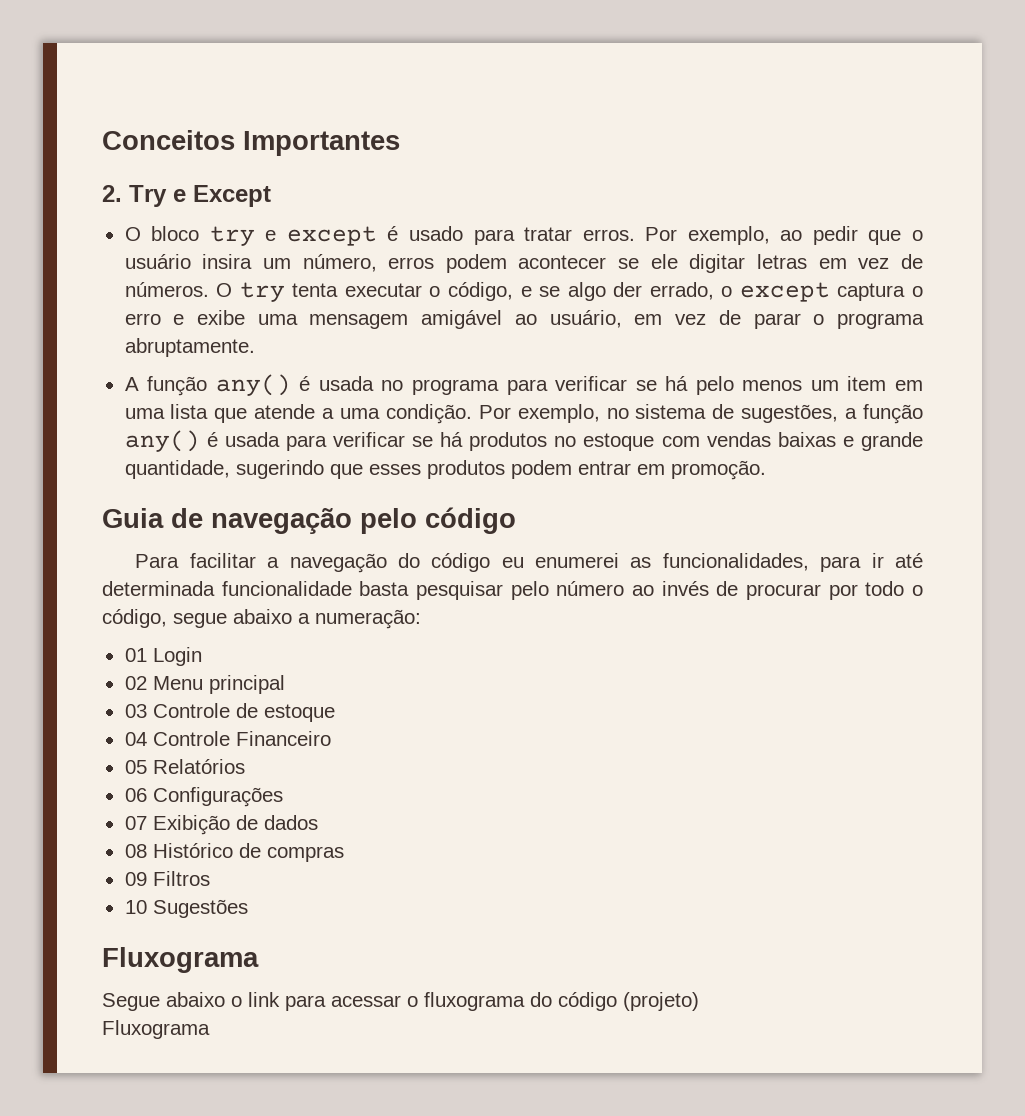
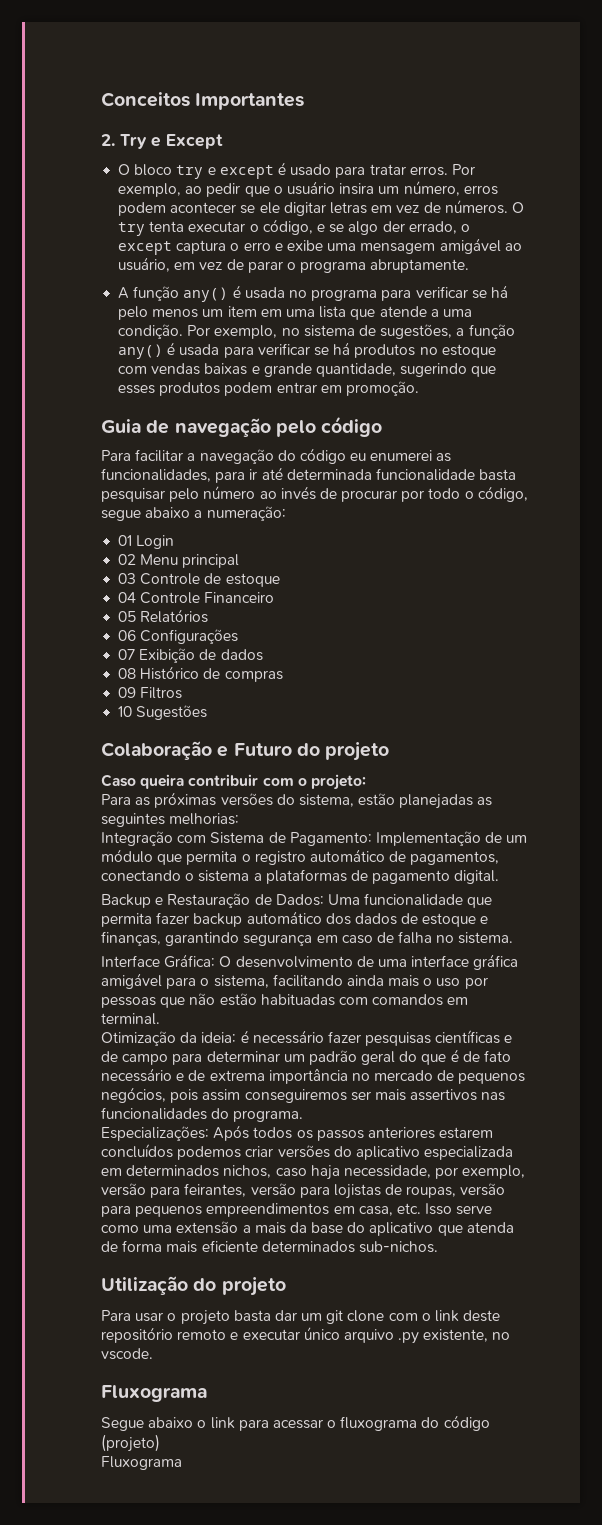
+ Colaboração e Futuro do projeto
+ Caso queira contribuir com o projeto:
+ Para as próximas versões do sistema, estão planejadas as seguintes melhorias:
+ Integração com Sistema de Pagamento: Implementação de um módulo que permita o registro automático de pagamentos, conectando o sistema a plataformas de pagamento digital.
+ Backup e Restauração de Dados: Uma funcionalidade que permita fazer backup automático dos dados de estoque e finanças, garantindo segurança em caso de falha no sistema.
+ Interface Gráfica: O desenvolvimento de uma interface gráfica amigável para o sistema, facilitando ainda mais o uso por pessoas que não estão habituadas com comandos em terminal.
+ Otimização da ideia: é necessário fazer pesquisas científicas e de campo para determinar um padrão geral do que é de fato necessário e de extrema importância no mercado de pequenos negócios, pois assim conseguiremos ser mais assertivos nas funcionalidades do programa.
+ Especializações: Após todos os passos anteriores estarem concluídos podemos criar versões do aplicativo especializada em determinados nichos, caso haja necessidade, por exemplo, versão para feirantes, versão para lojistas de roupas, versão para pequenos empreendimentos em casa, etc. Isso serve como uma extensão a mais da base do aplicativo que atenda de forma mais eficiente determinados sub-nichos.
+ Utilização do projeto
+ Para usar o projeto basta dar um git clone com o link deste repositório remoto e executar único arquivo .py existente, no vscode.

